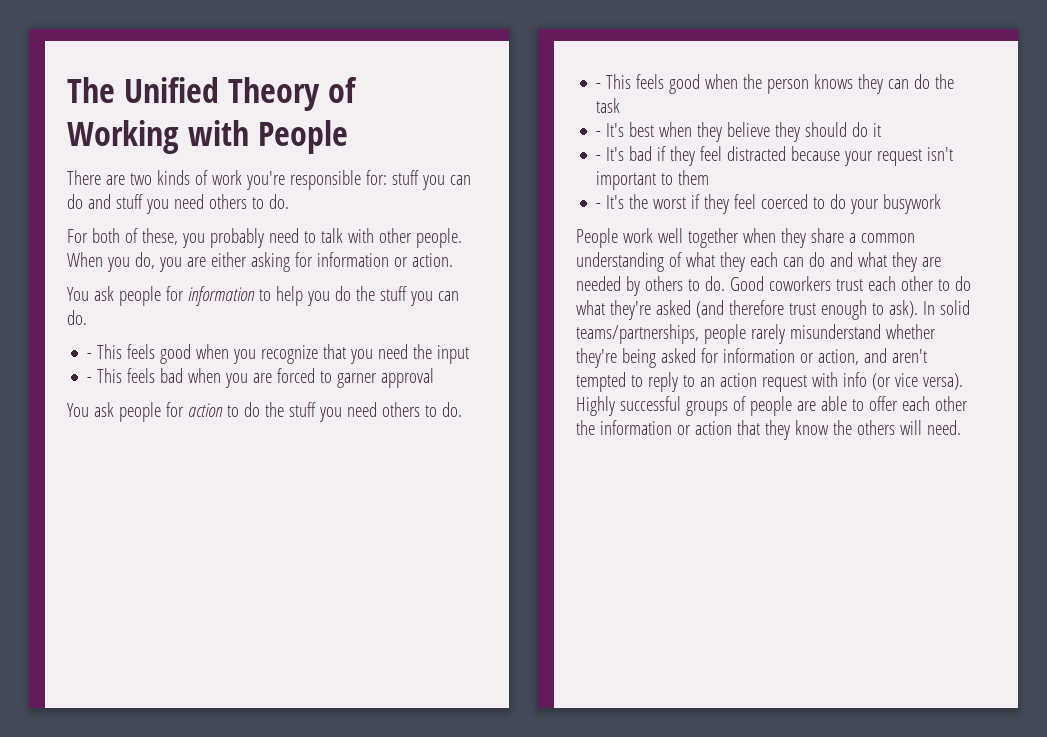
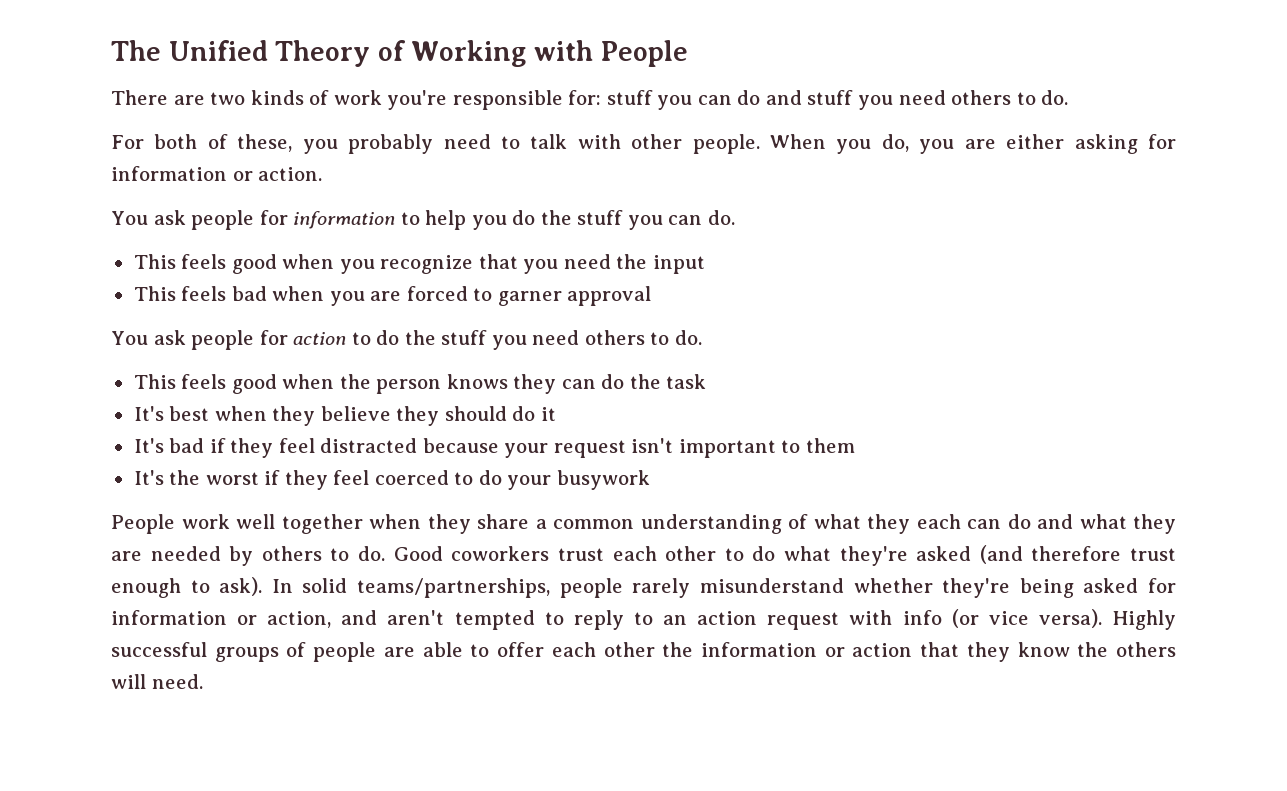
- - This feels good when you recognize that you need the input
+ This feels good when you recognize that you need the input
- - This feels bad when you are forced to garner approval
+ This feels bad when you are forced to garner approval
- - This feels good when the person knows they can do the task
+ This feels good when the person knows they can do the task
- - It's best when they believe they should do it
+ It's best when they believe they should do it
- - It's bad if they feel distracted because your request isn't important to them
+ It's bad if they feel distracted because your request isn't important to them
- - It's the worst if they feel coerced to do your busywork
+ It's the worst if they feel coerced to do your busywork

